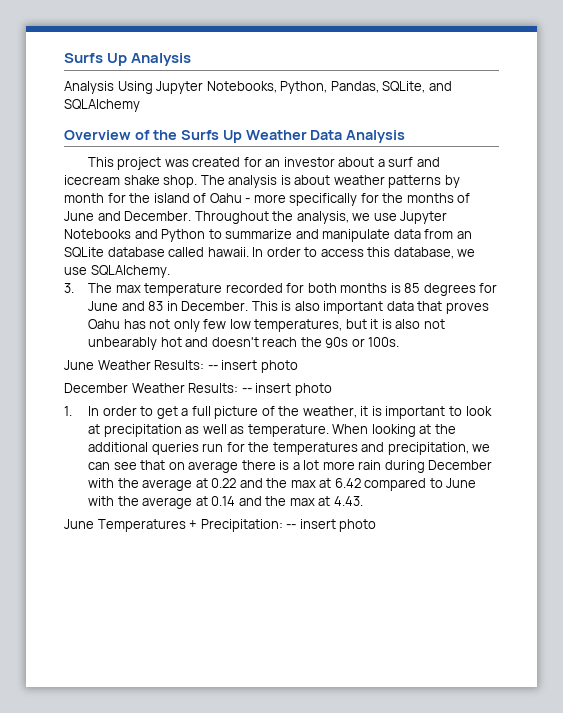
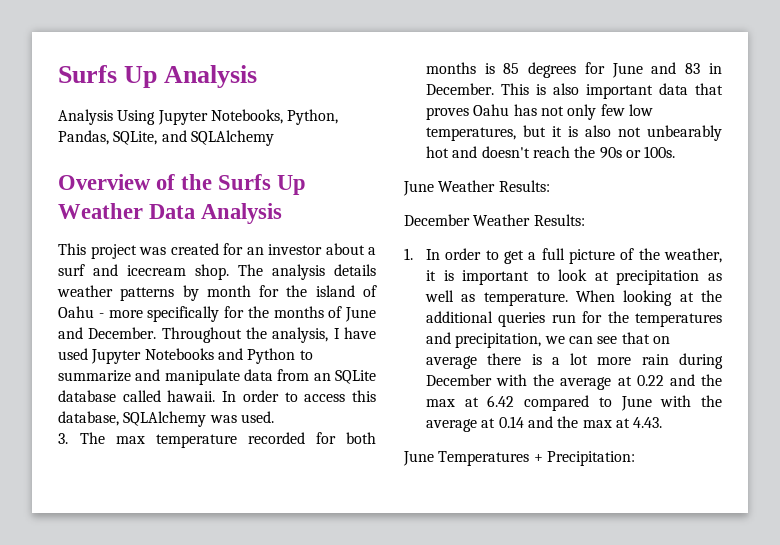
- This project was created for an investor about a surf and icecream shake shop.
+ This project was created for an investor about a surf and icecream shop.
- The analysis is about weather patterns by month for the island of Oahu - more specifically for the months of June and December.
+ The analysis details weather patterns by month for the island of Oahu - more specifically for the months of June and December.
- Throughout the analysis, we use Jupyter Notebooks and Python to summarize and manipulate data from an SQLite database called hawaii.
+ Throughout the analysis, I have used Jupyter Notebooks and Python to summarize and manipulate data from an SQLite database called hawaii.
- In order to access this database, we use SQLAlchemy.
+ In order to access this database, SQLAlchemy was used.
- June Weather Results: -- insert photo
+ June Weather Results:
- December Weather Results: -- insert photo
+ December Weather Results:
- June Temperatures + Precipitation: -- insert photo
+ June Temperatures + Precipitation:

